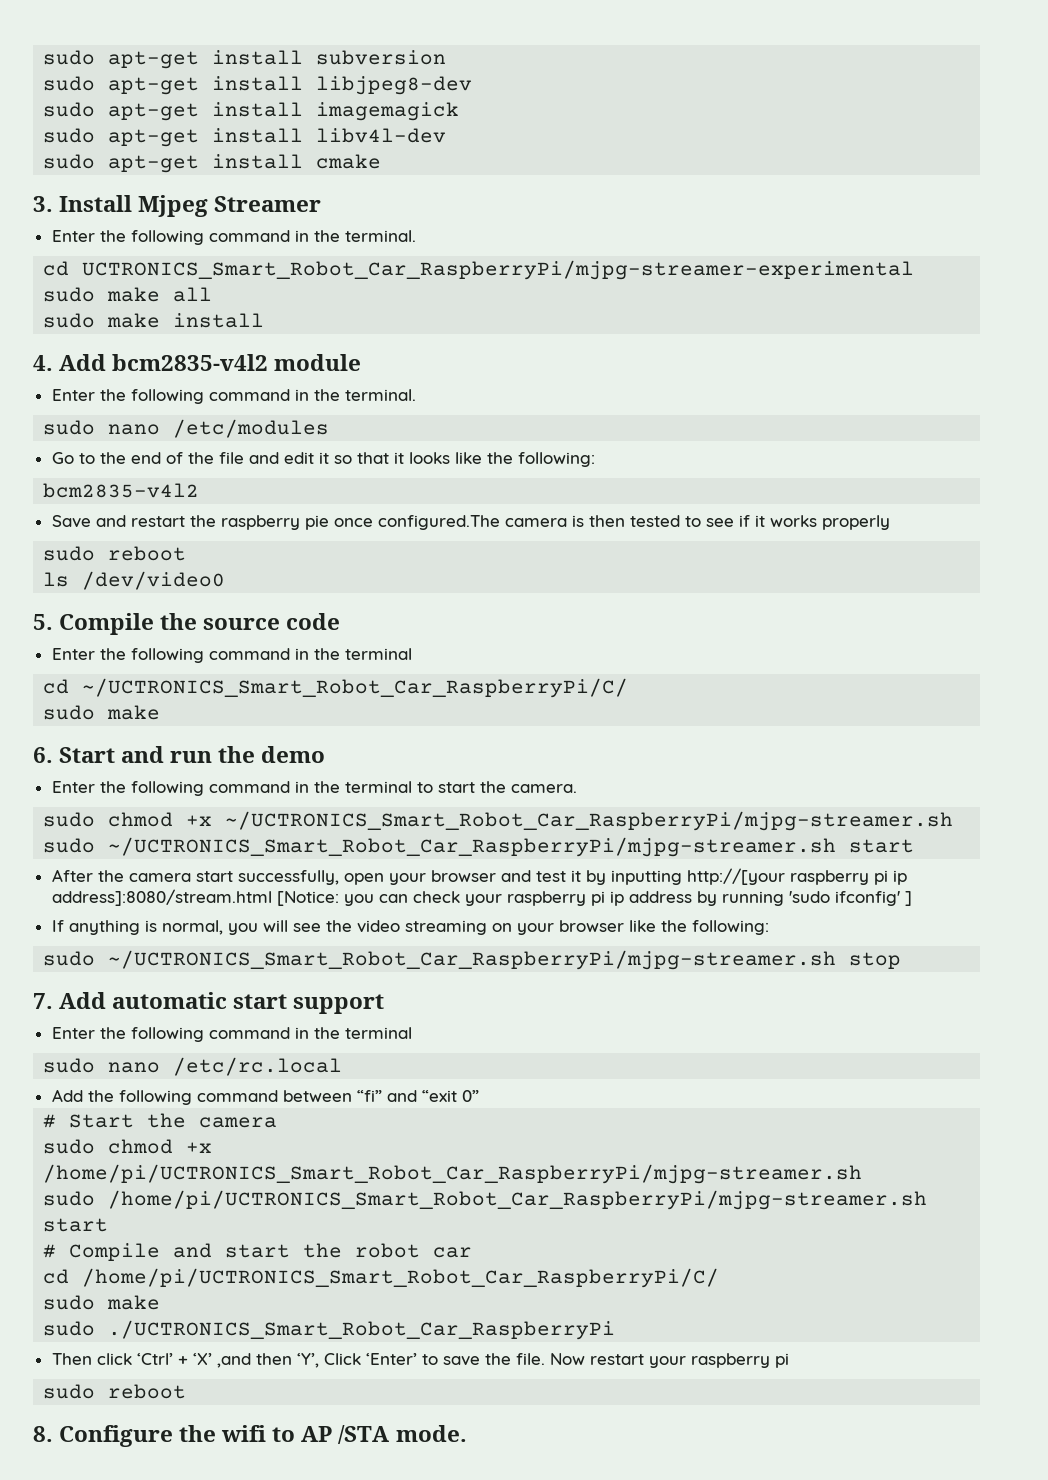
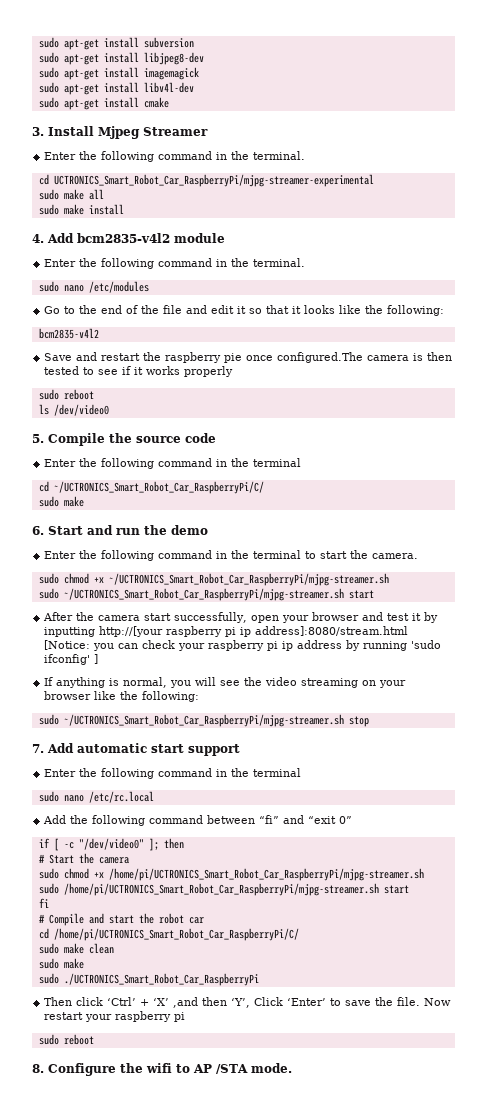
+ if [ -c "/dev/video0" ]; then
+ fi
+ sudo make clean

